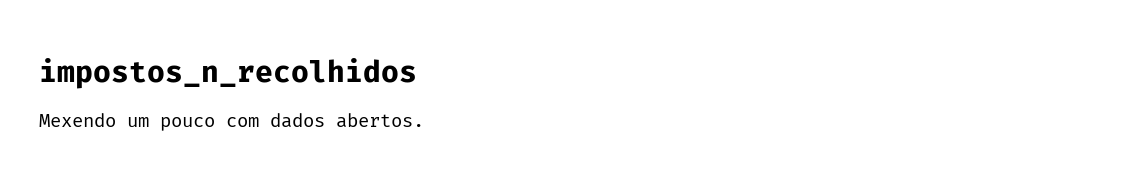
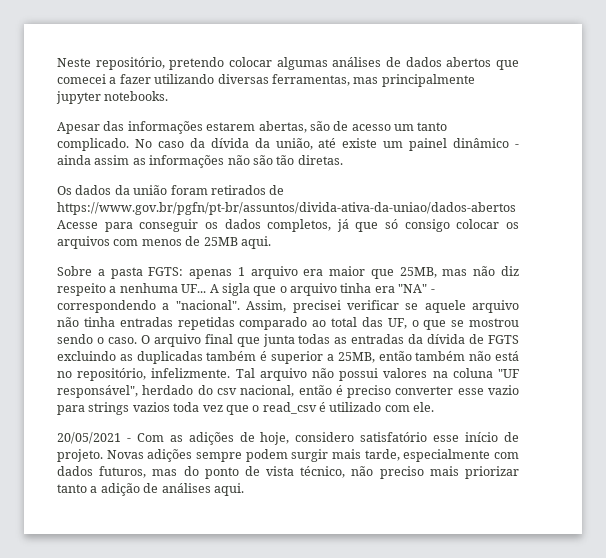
- impostos_n_recolhidos
- Mexendo um pouco com dados abertos.
+ Neste repositório, pretendo colocar algumas análises de dados abertos que comecei a fazer utilizando diversas ferramentas, mas principalmente jupyter notebooks.
+ Apesar das informações estarem abertas, são de acesso um tanto complicado. No caso da dívida da união, até existe um painel dinâmico - ainda assim as informações não são tão diretas.
+ Os dados da união foram retirados de https://www.gov.br/pgfn/pt-br/assuntos/divida-ativa-da-uniao/dados-abertos Acesse para conseguir os dados completos, já que só consigo colocar os arquivos com menos de 25MB aqui.
+ Sobre a pasta FGTS: apenas 1 arquivo era maior que 25MB, mas não diz respeito a nenhuma UF... A sigla que o arquivo tinha era "NA" - correspondendo a "nacional". Assim, precisei verificar se aquele arquivo não tinha entradas repetidas comparado ao total das UF, o que se mostrou sendo o caso. O arquivo final que junta todas as entradas da dívida de FGTS excluindo as duplicadas também é superior a 25MB, então também não está no repositório, infelizmente. Tal arquivo não possui valores na coluna "UF responsável", herdado do csv nacional, então é preciso converter esse vazio para strings vazios toda vez que o read_csv é utilizado com ele.
+ 20/05/2021 - Com as adições de hoje, considero satisfatório esse início de projeto. Novas adições sempre podem surgir mais tarde, especialmente com dados futuros, mas do ponto de vista técnico, não preciso mais priorizar tanto a adição de análises aqui.

